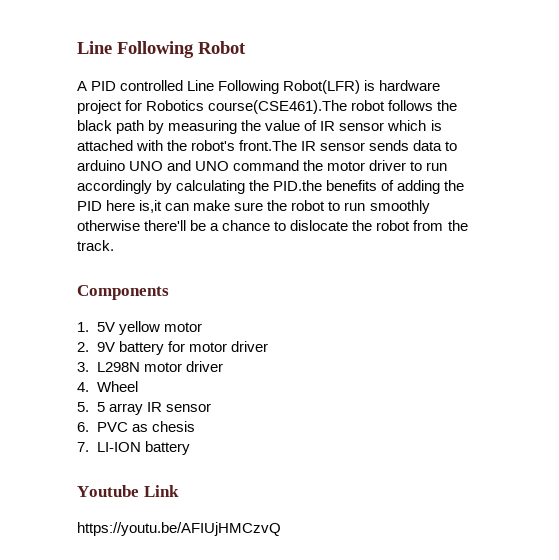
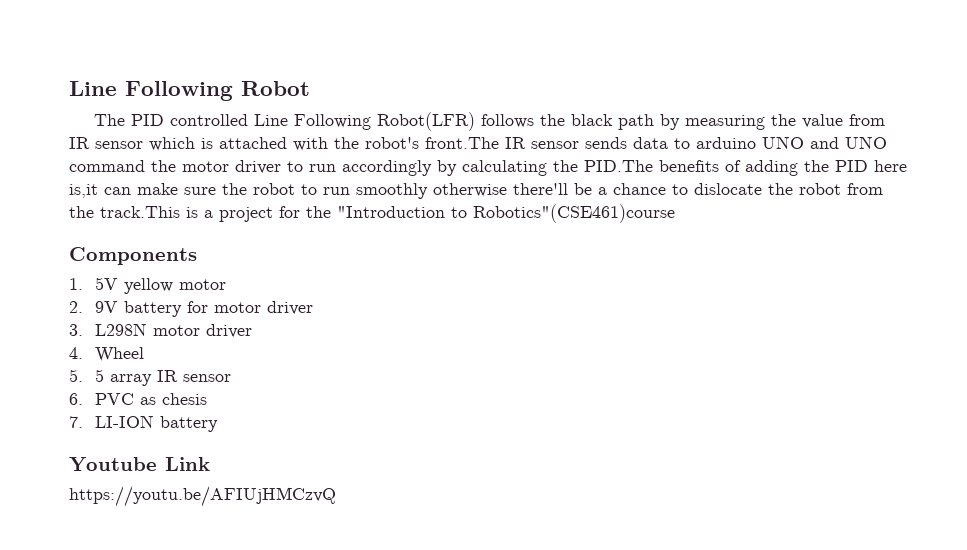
- A PID controlled Line Following Robot(LFR) is hardware project for Robotics course(CSE461).The robot follows the black path by measuring the value of IR sensor which is attached with the robot's front.The IR sensor sends data to arduino UNO and UNO command the motor driver to run accordingly by calculating the PID.the benefits of adding the PID here is,it can make sure the robot to run smoothly otherwise there'll be a chance to dislocate the robot from the track.
+ The PID controlled Line Following Robot(LFR) follows the black path by measuring the value from IR sensor which is attached with the robot's front.The IR sensor sends data to arduino UNO and UNO command the motor driver to run accordingly by calculating the PID.The benefits of adding the PID here is,it can make sure the robot to run smoothly otherwise there'll be a chance to dislocate the robot from the track.This is a project for the "Introduction to Robotics"(CSE461)course

